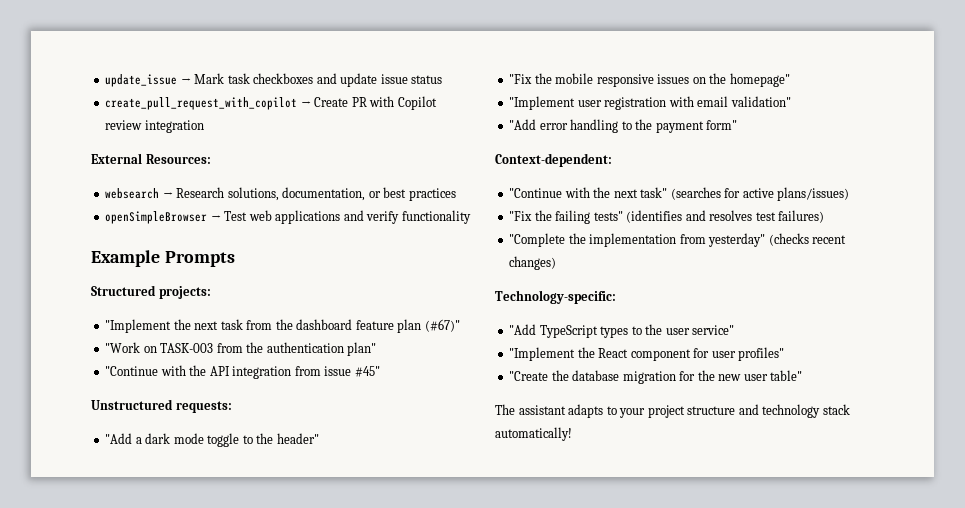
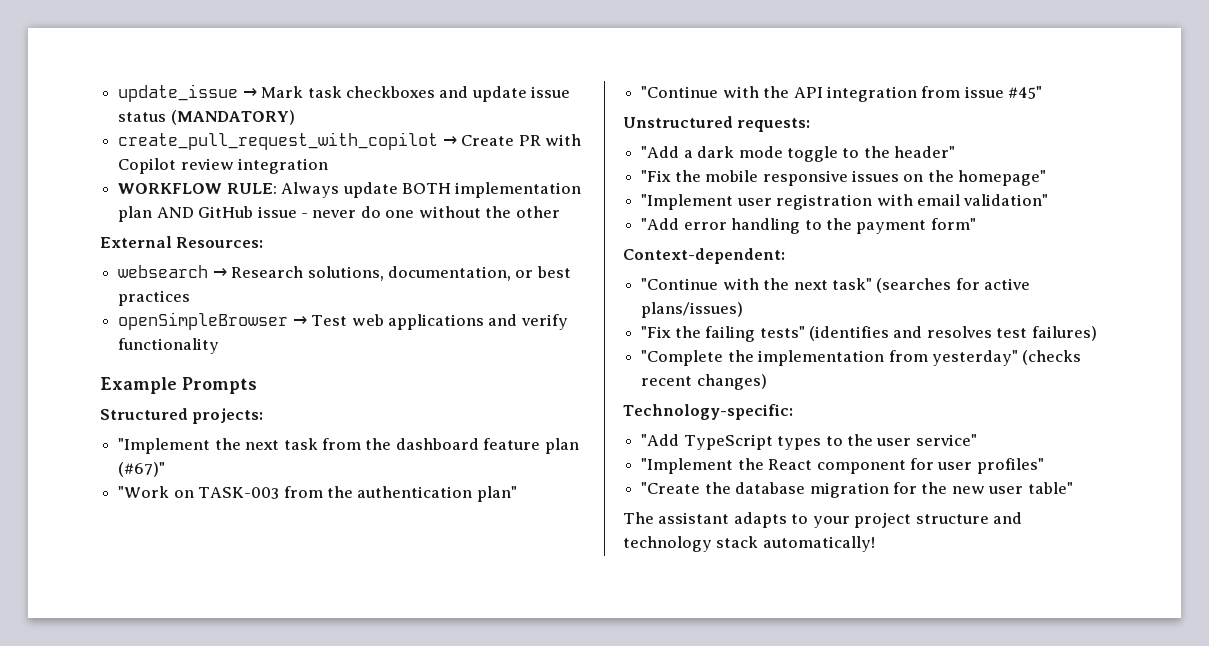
- update_issue → Mark task checkboxes and update issue status
+ update_issue → Mark task checkboxes and update issue status (MANDATORY)
+ WORKFLOW RULE: Always update BOTH implementation plan AND GitHub issue - never do one without the other

